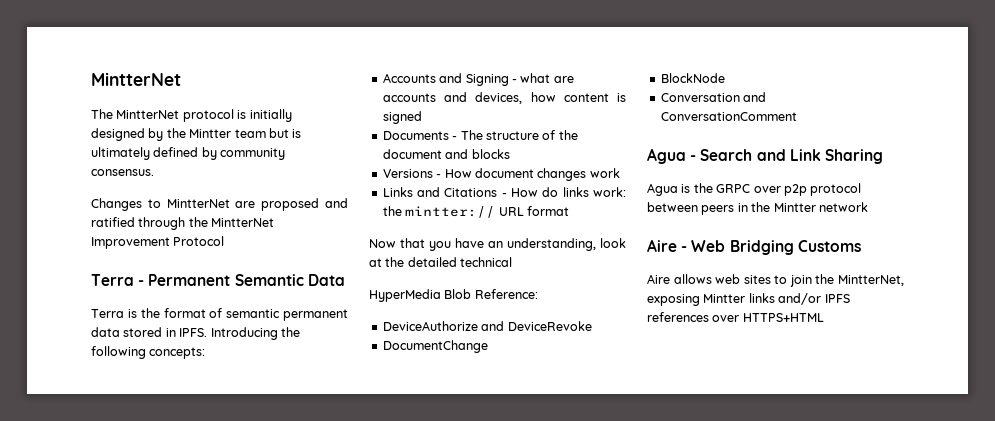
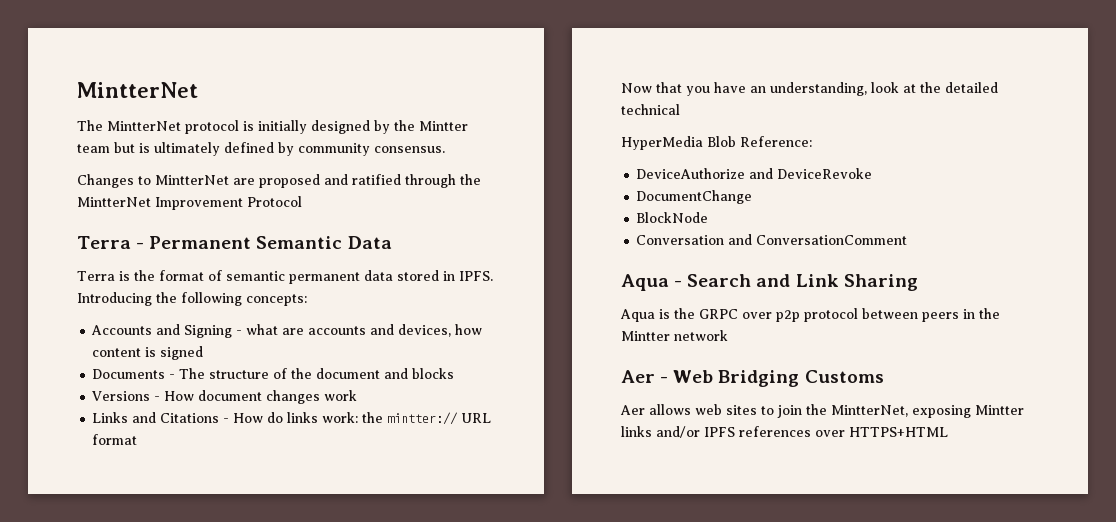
- Agua - Search and Link Sharing
+ Aqua - Search and Link Sharing
- Agua is the GRPC over p2p protocol between peers in the Mintter network
+ Aqua is the GRPC over p2p protocol between peers in the Mintter network
- Aire - Web Bridging Customs
+ Aer - Web Bridging Customs
- Aire allows web sites to join the MintterNet, exposing Mintter links and/or IPFS references over HTTPS+HTML
+ Aer allows web sites to join the MintterNet, exposing Mintter links and/or IPFS references over HTTPS+HTML

